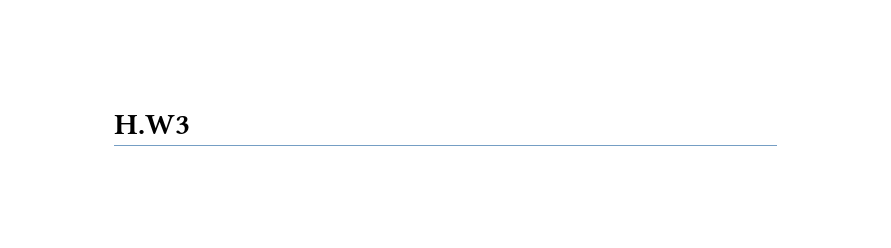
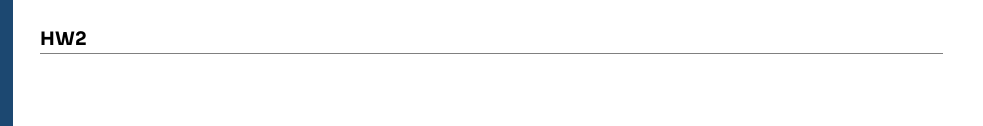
- H.W3
+ HW2

